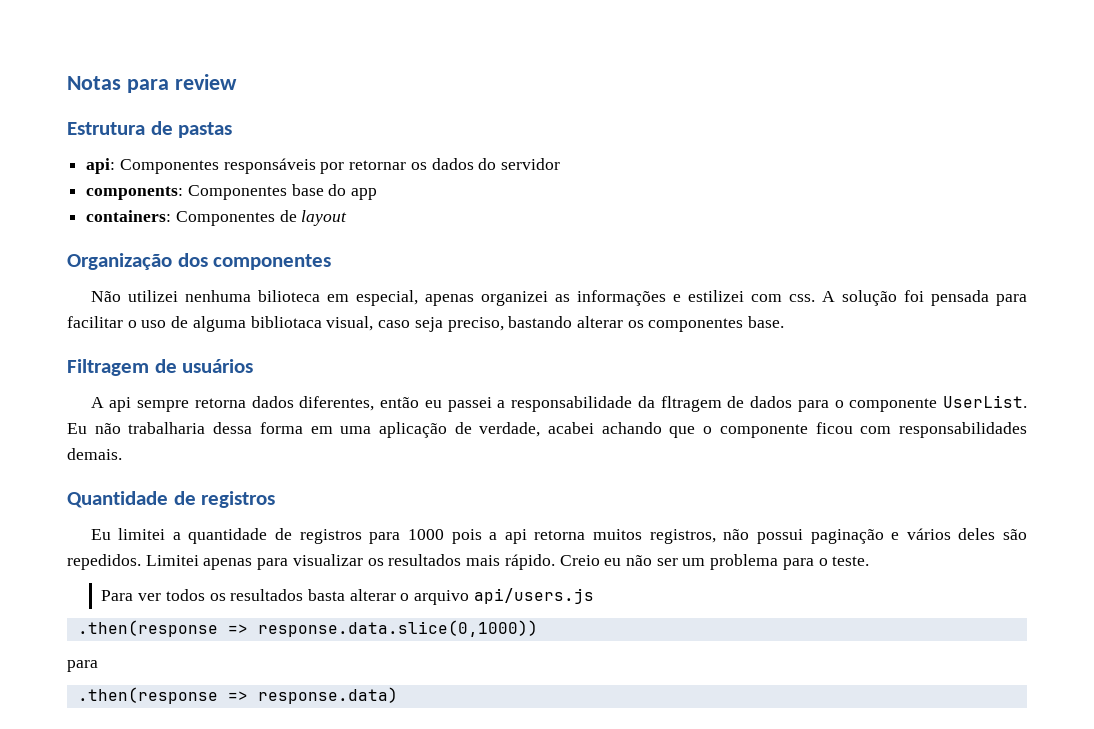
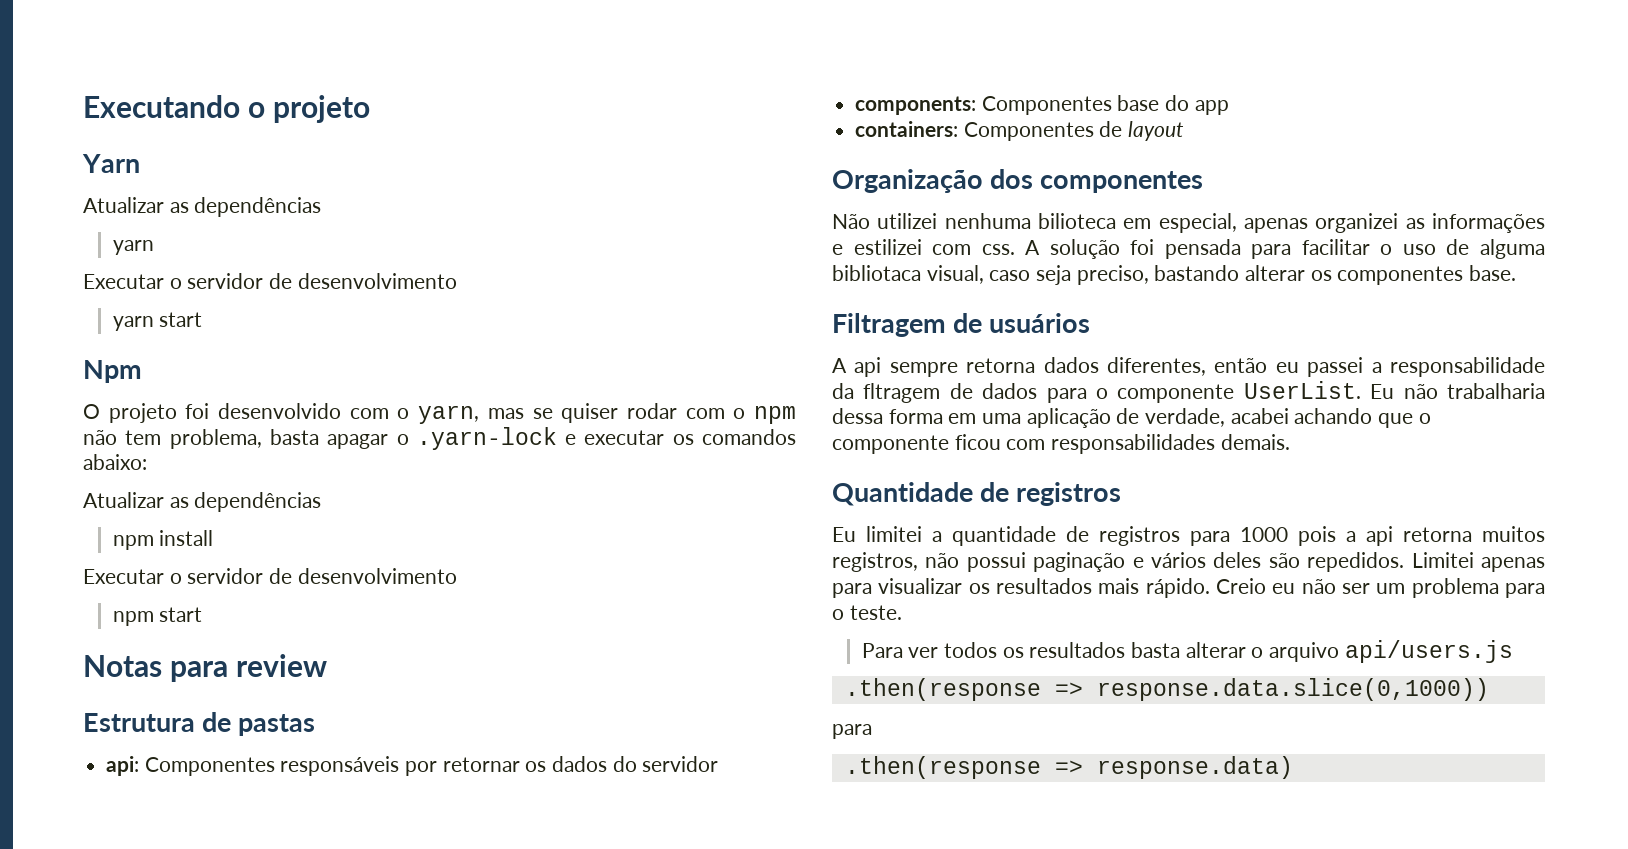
+ Executando o projeto
+ Yarn
+ Atualizar as dependências
+ yarn
+ Executar o servidor de desenvolvimento
+ yarn start
+ Npm
+ O projeto foi desenvolvido com o yarn, mas se quiser rodar com o npm não tem problema, basta apagar o .yarn-lock e executar os comandos abaixo:
+ Atualizar as dependências
+ npm install
+ Executar o servidor de desenvolvimento
+ npm start

